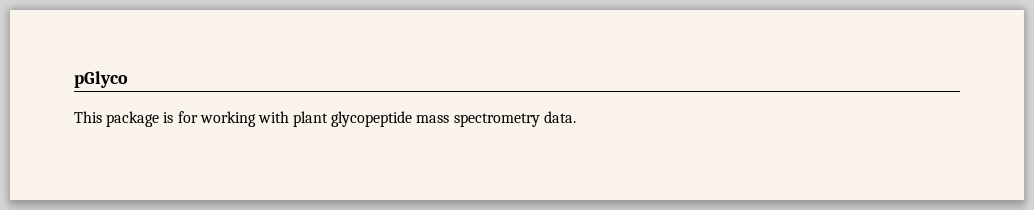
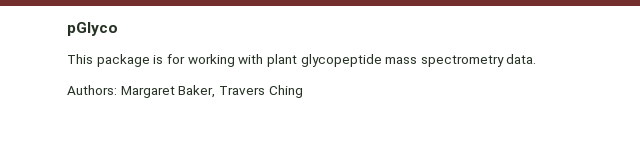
+ Authors: Margaret Baker, Travers Ching

